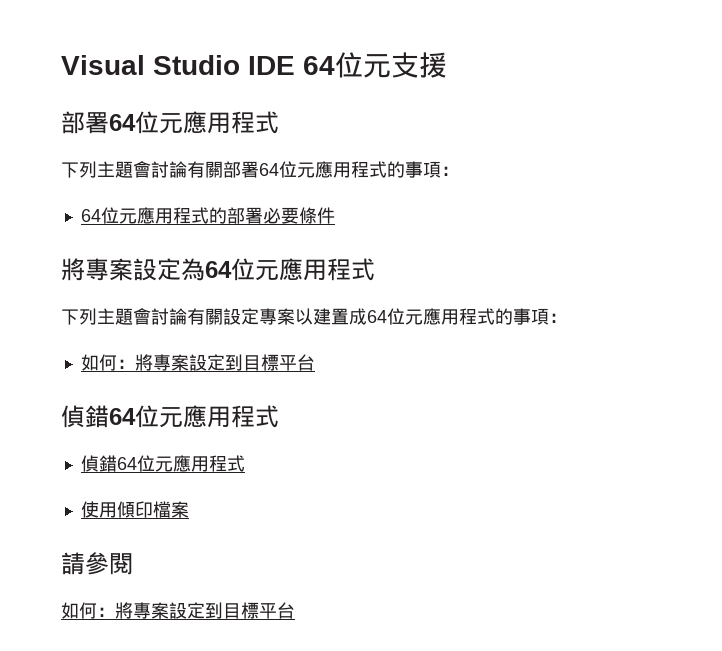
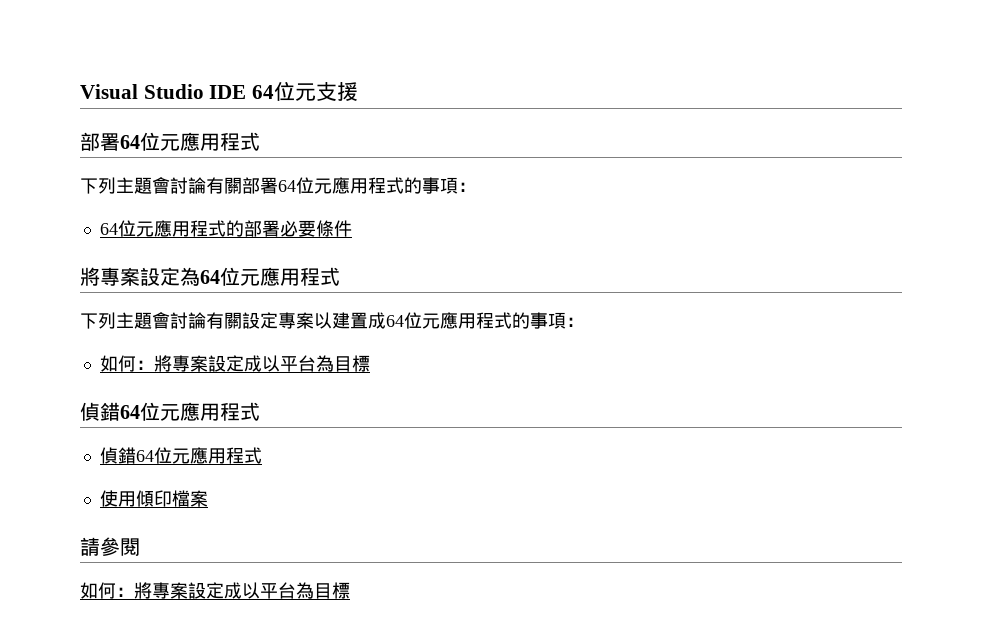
  下列主題會討論有關設定專案以建置成64位元應用程式的事項：
- 如何：將專案設定到目標平台
+ 如何：將專案設定成以平台為目標
  請參閱
- 如何：將專案設定到目標平台
+ 如何：將專案設定成以平台為目標

